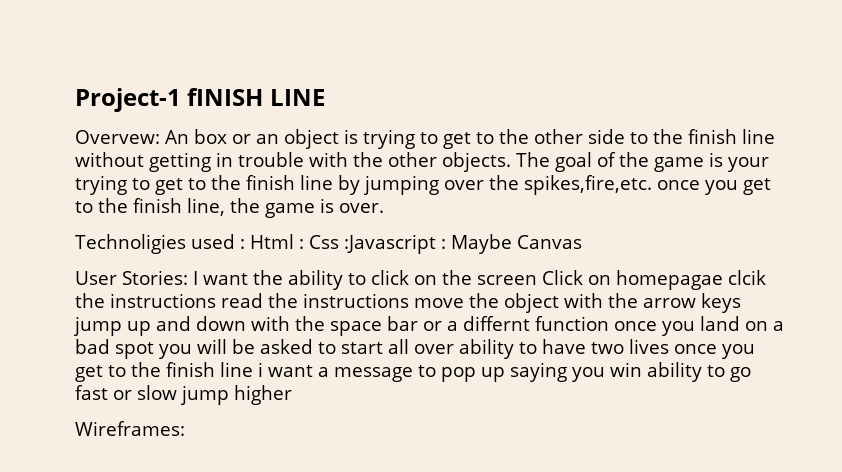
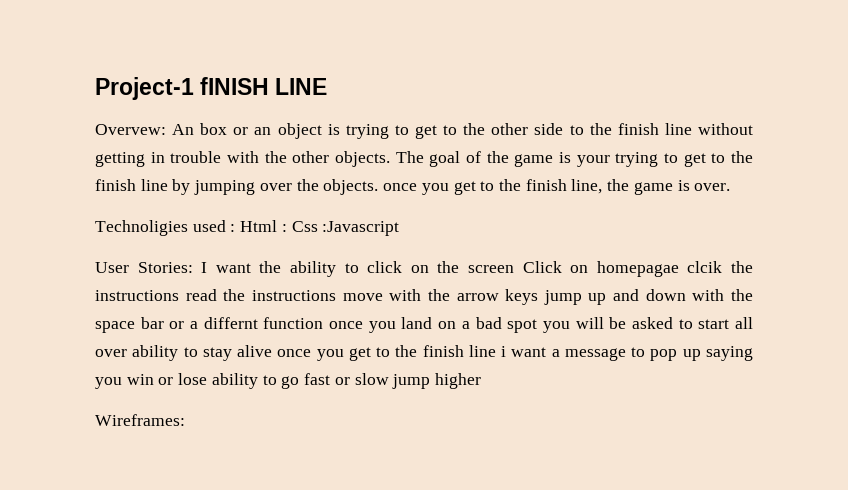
- The goal of the game is your trying to get to the finish line by jumping over the spikes,fire,etc. once you get to the finish line, the game is over.
+ The goal of the game is your trying to get to the finish line by jumping over the objects. once you get to the finish line, the game is over.
- Technoligies used : Html : Css :Javascript : Maybe Canvas
+ Technoligies used : Html : Css :Javascript
- I want the ability to click on the screen Click on homepagae clcik the instructions read the instructions move the object with the arrow keys jump up and down with the space bar or a differnt function once you land on a bad spot you will be asked to start all over ability to have two lives once you get to the finish line i want a message to pop up saying you win ability to go fast or slow jump higher
+ I want the ability to click on the screen Click on homepagae clcik the instructions read the instructions move with the arrow keys jump up and down with the space bar or a differnt function once you land on a bad spot you will be asked to start all over ability to stay alive once you get to the finish line i want a message to pop up saying you win or lose ability to go fast or slow jump higher

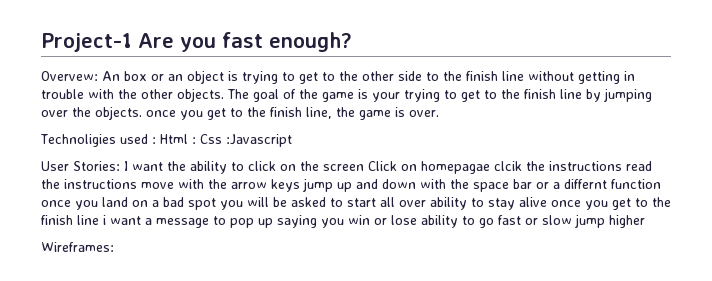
- Project-1 fINISH LINE
+ Project-1 Are you fast enough?

